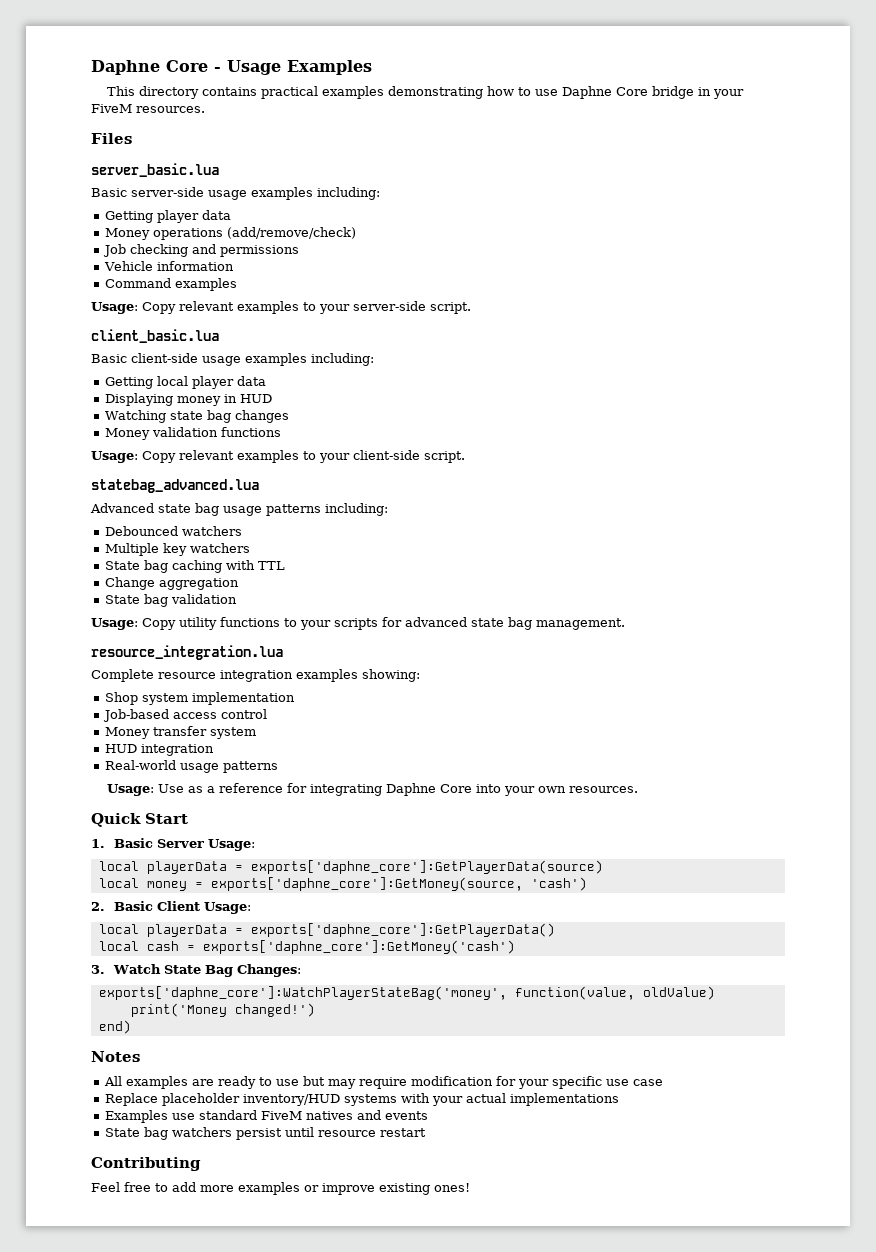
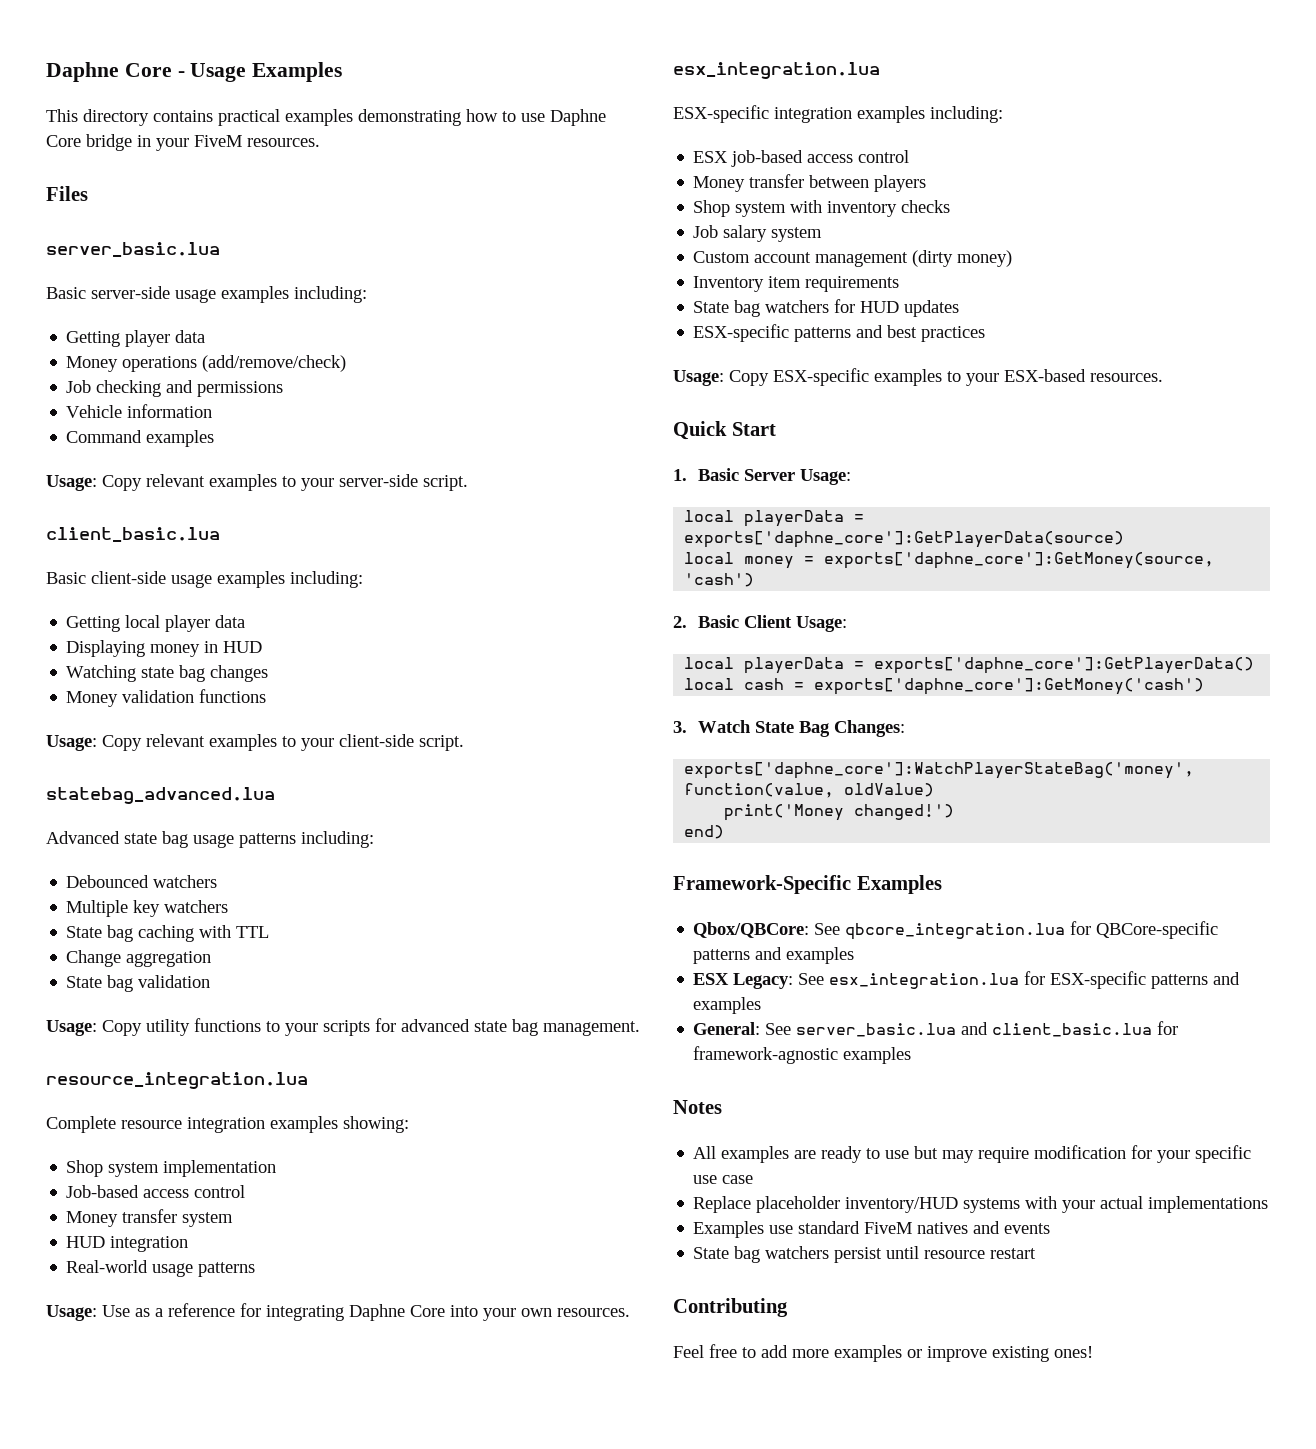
  Usage: Use as a reference for integrating Daphne Core into your own resources.
+ esx_integration.lua
+ ESX-specific integration examples including:
+ ESX job-based access control
+ Money transfer between players
+ Shop system with inventory checks
+ Job salary system
+ Custom account management (dirty money)
+ Inventory item requirements
+ State bag watchers for HUD updates
+ ESX-specific patterns and best practices
+ Usage: Copy ESX-specific examples to your ESX-based resources.
+ Framework-Specific Examples
+ Qbox/QBCore: See qbcore_integration.lua for QBCore-specific patterns and examples
+ ESX Legacy: See esx_integration.lua for ESX-specific patterns and examples
+ General: See server_basic.lua and client_basic.lua for framework-agnostic examples

